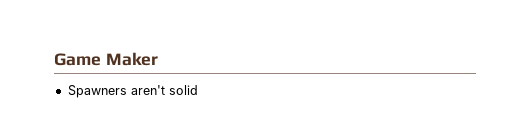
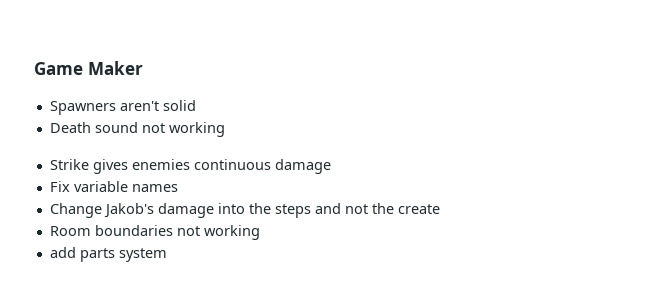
+ Death sound not working
+ Strike gives enemies continuous damage
+ Fix variable names
+ Change Jakob's damage into the steps and not the create
+ Room boundaries not working
+ add parts system

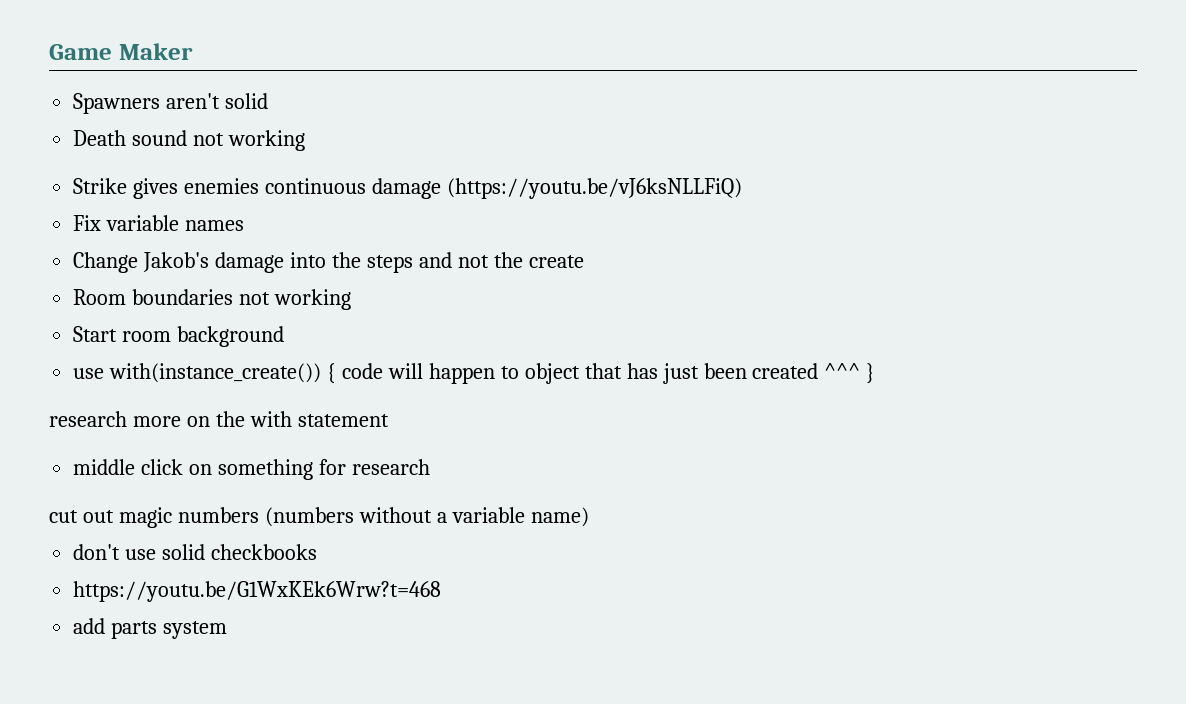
- Strike gives enemies continuous damage
+ Strike gives enemies continuous damage (https://youtu.be/vJ6ksNLLFiQ)
+ Start room background
+ use with(instance_create()) { code will happen to object that has just been created ^^^ }
+ research more on the with statement
+ middle click on something for research
+ cut out magic numbers (numbers without a variable name)
+ don't use solid checkbooks
+ https://youtu.be/G1WxKEk6Wrw?t=468

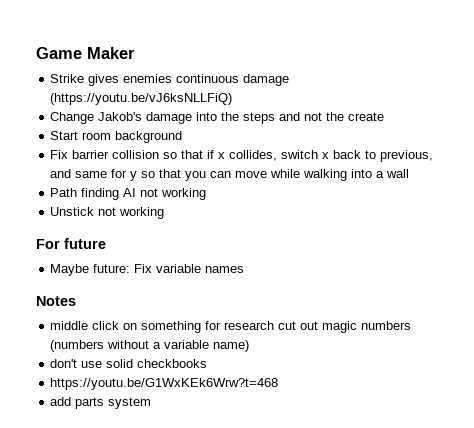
- Spawners aren't solid
- Death sound not working
- Fix variable names
- Room boundaries not working
- use with(instance_create()) { code will happen to object that has just been created ^^^ }
- research more on the with statement
+ Fix barrier collision so that if x collides, switch x back to previous, and same for y so that you can move while walking into a wall
+ Path finding AI not working
+ Unstick not working
+ For future
+ Maybe future: Fix variable names
+ Notes
- middle click on something for research
- cut out magic numbers (numbers without a variable name)
+ middle click on something for research cut out magic numbers (numbers without a variable name)

